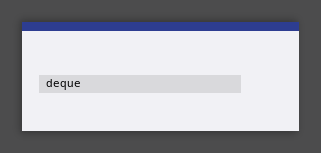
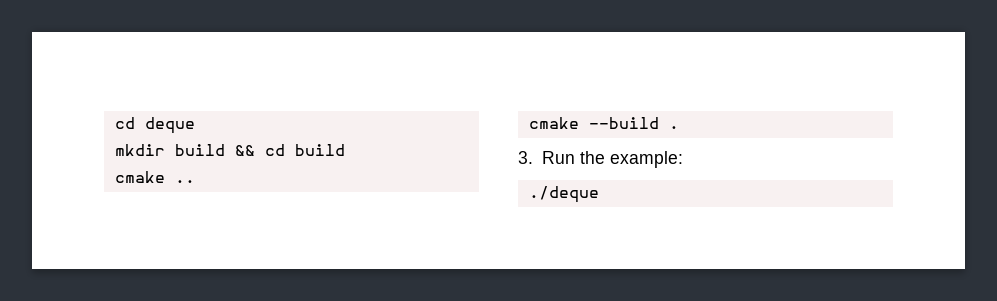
- deque
+ cd deque
+ mkdir build && cd build
+ cmake ..
+ cmake --build .
+ 3. Run the example:
+ ./deque

